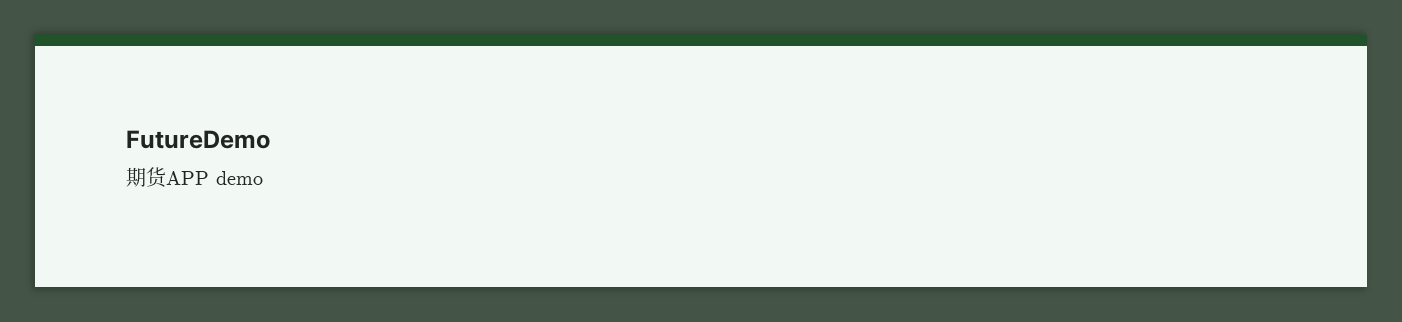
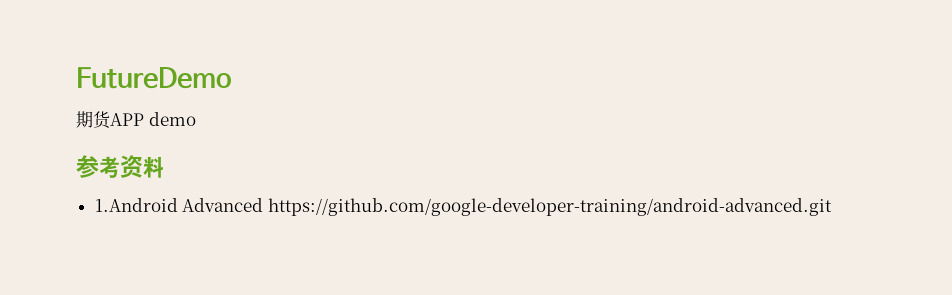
+ 参考资料
+ 1.Android Advanced https://github.com/google-developer-training/android-advanced.git

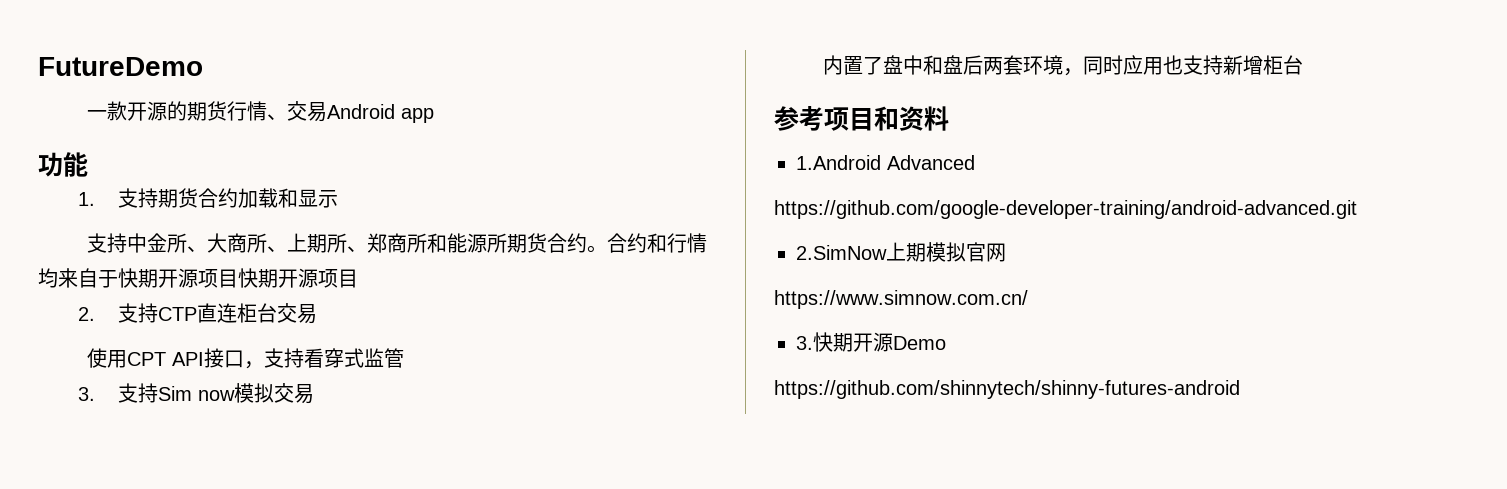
- 期货APP demo
+ 一款开源的期货行情、交易Android app
+ 功能
+ 1.支持期货合约加载和显示
+ 支持中金所、大商所、上期所、郑商所和能源所期货合约。合约和行情均来自于快期开源项目快期开源项目
+ 2.支持CTP直连柜台交易
+ 使用CPT API接口，支持看穿式监管
+ 3.支持Sim now模拟交易
+ 内置了盘中和盘后两套环境，同时应用也支持新增柜台
- 参考资料
+ 参考项目和资料
- 1.Android Advanced https://github.com/google-developer-training/android-advanced.git
+ 1.Android Advanced
+ https://github.com/google-developer-training/android-advanced.git
+ 2.SimNow上期模拟官网
+ https://www.simnow.com.cn/
+ 3.快期开源Demo
+ https://github.com/shinnytech/shinny-futures-android

